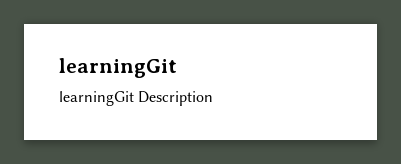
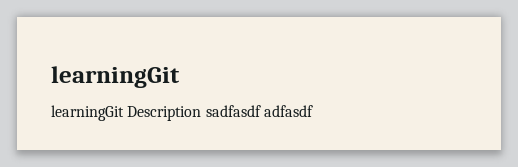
- learningGit Description
+ learningGit Description sadfasdf adfasdf

